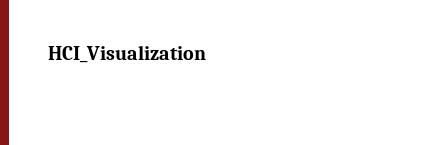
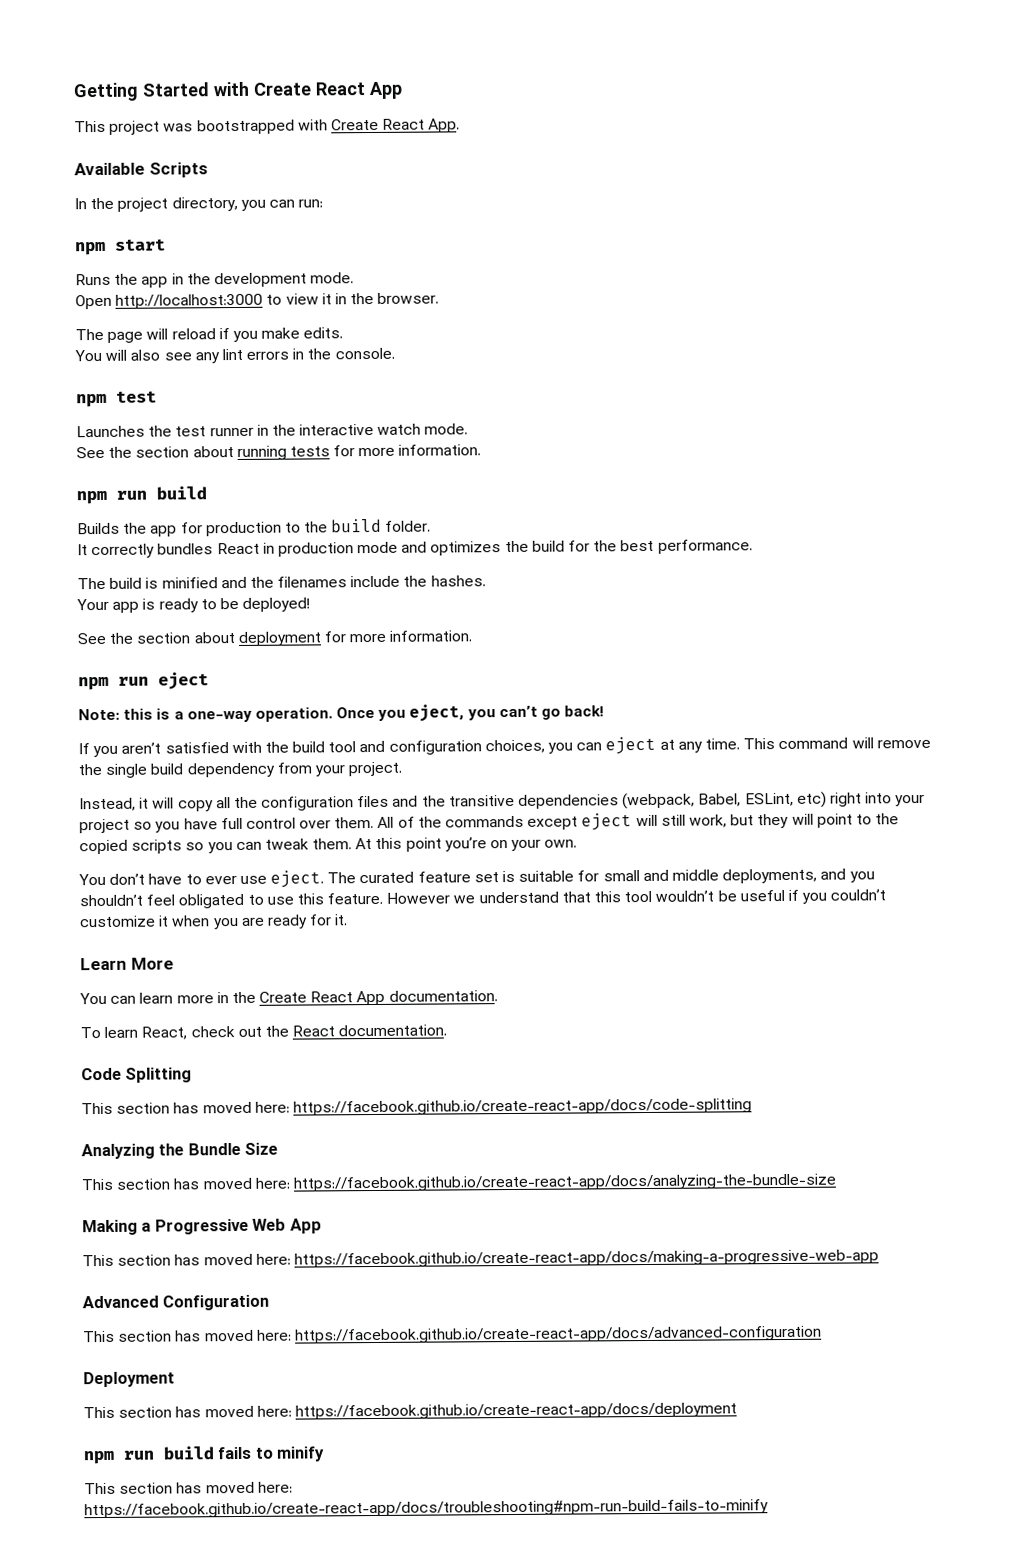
- HCI_Visualization
+ Getting Started with Create React App
+ This project was bootstrapped with Create React App.
+ Available Scripts
+ In the project directory, you can run:
+ npm start
+ Runs the app in the development mode.
+ Open http://localhost:3000 to view it in the browser.
+ The page will reload if you make edits.
+ You will also see any lint errors in the console.
+ npm test
+ Launches the test runner in the interactive watch mode.
+ See the section about running tests for more information.
+ npm run build
+ Builds the app for production to the build folder.
+ It correctly bundles React in production mode and optimizes the build for the best performance.
+ The build is minified and the filenames include the hashes.
+ Your app is ready to be deployed!
+ See the section about deployment for more information.
+ npm run eject
+ Note: this is a one-way operation. Once you eject, you can’t go back!
+ If you aren’t satisfied with the build tool and configuration choices, you can eject at any time. This command will remove the single build dependency from your project.
+ Instead, it will copy all the configuration files and the transitive dependencies (webpack, Babel, ESLint, etc) right into your project so you have full control over them. All of the commands except eject will still work, but they will point to the copied scripts so you can tweak them. At this point you’re on your own.
+ You don’t have to ever use eject. The curated feature set is suitable for small and middle deployments, and you shouldn’t feel obligated to use this feature. However we understand that this tool wouldn’t be useful if you couldn’t customize it when you are ready for it.
+ Learn More
+ You can learn more in the Create React App documentation.
+ To learn React, check out the React documentation.
+ Code Splitting
+ This section has moved here: https://facebook.github.io/create-react-app/docs/code-splitting
+ Analyzing the Bundle Size
+ This section has moved here: https://facebook.github.io/create-react-app/docs/analyzing-the-bundle-size
+ Making a Progressive Web App
+ This section has moved here: https://facebook.github.io/create-react-app/docs/making-a-progressive-web-app
+ Advanced Configuration
+ This section has moved here: https://facebook.github.io/create-react-app/docs/advanced-configuration
+ Deployment
+ This section has moved here: https://facebook.github.io/create-react-app/docs/deployment
+ npm run build fails to minify
+ This section has moved here: https://facebook.github.io/create-react-app/docs/troubleshooting#npm-run-build-fails-to-minify

